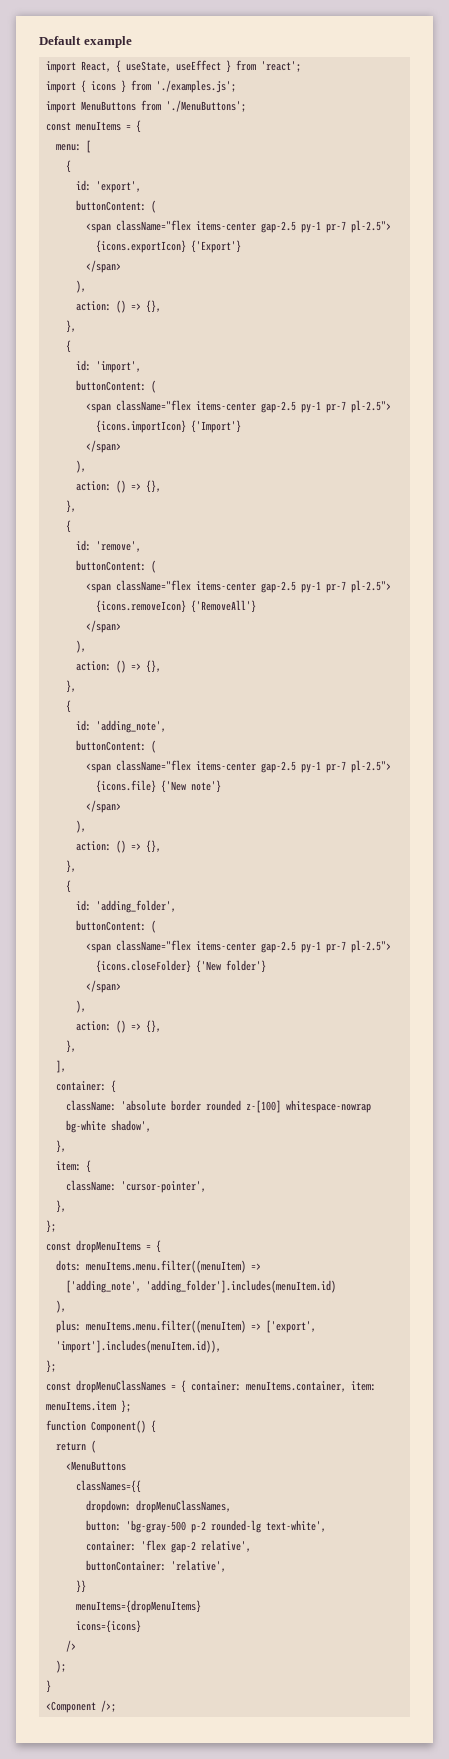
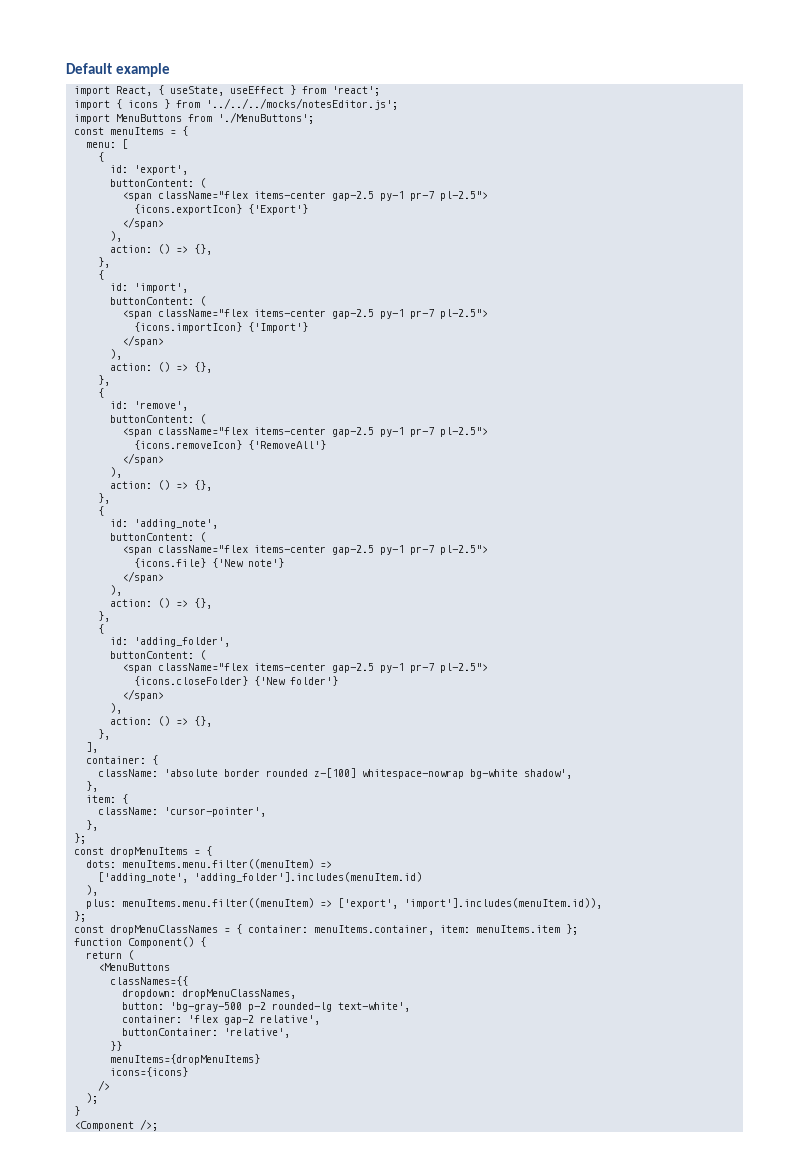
- import { icons } from './examples.js';
+ import { icons } from '../../../mocks/notesEditor.js';

